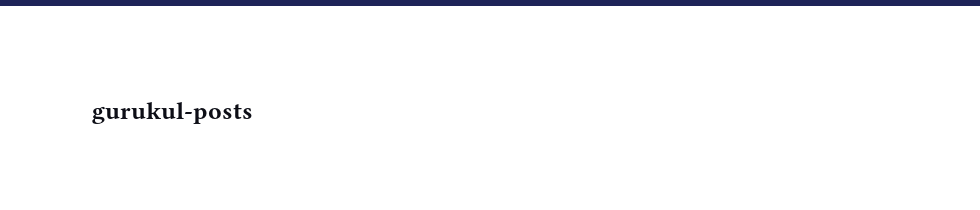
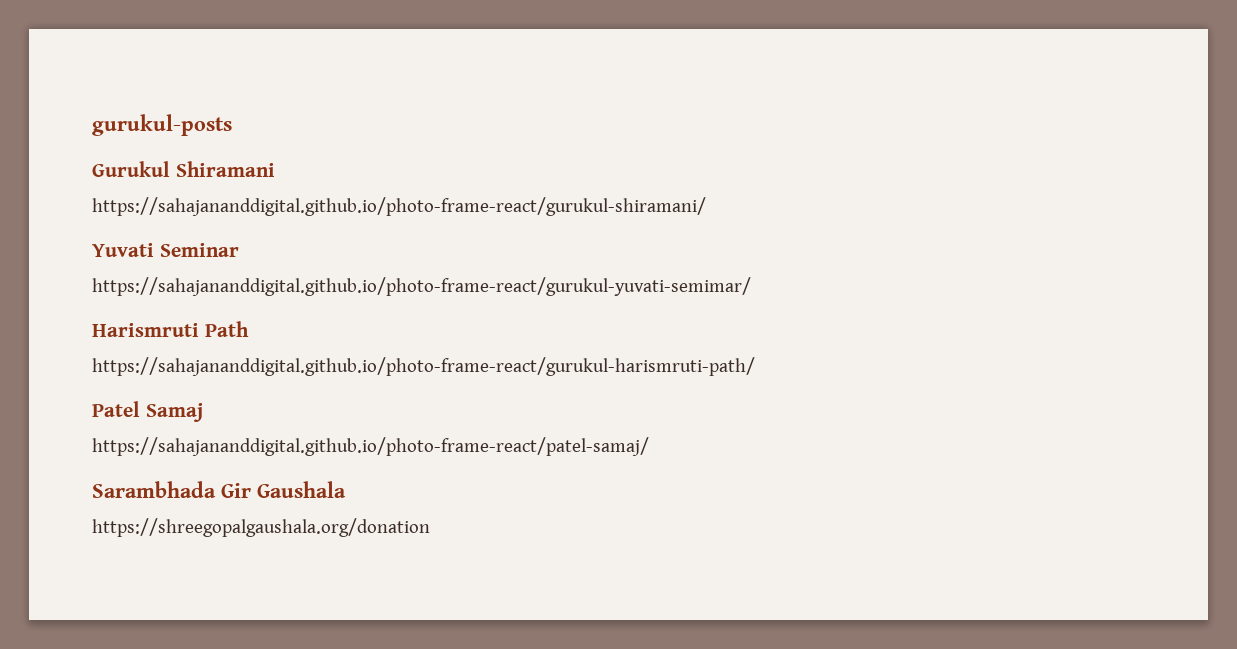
+ Gurukul Shiramani
+ https://sahajananddigital.github.io/photo-frame-react/gurukul-shiramani/
+ Yuvati Seminar
+ https://sahajananddigital.github.io/photo-frame-react/gurukul-yuvati-semimar/
+ Harismruti Path
+ https://sahajananddigital.github.io/photo-frame-react/gurukul-harismruti-path/
+ Patel Samaj
+ https://sahajananddigital.github.io/photo-frame-react/patel-samaj/
+ Sarambhada Gir Gaushala
+ https://shreegopalgaushala.org/donation

